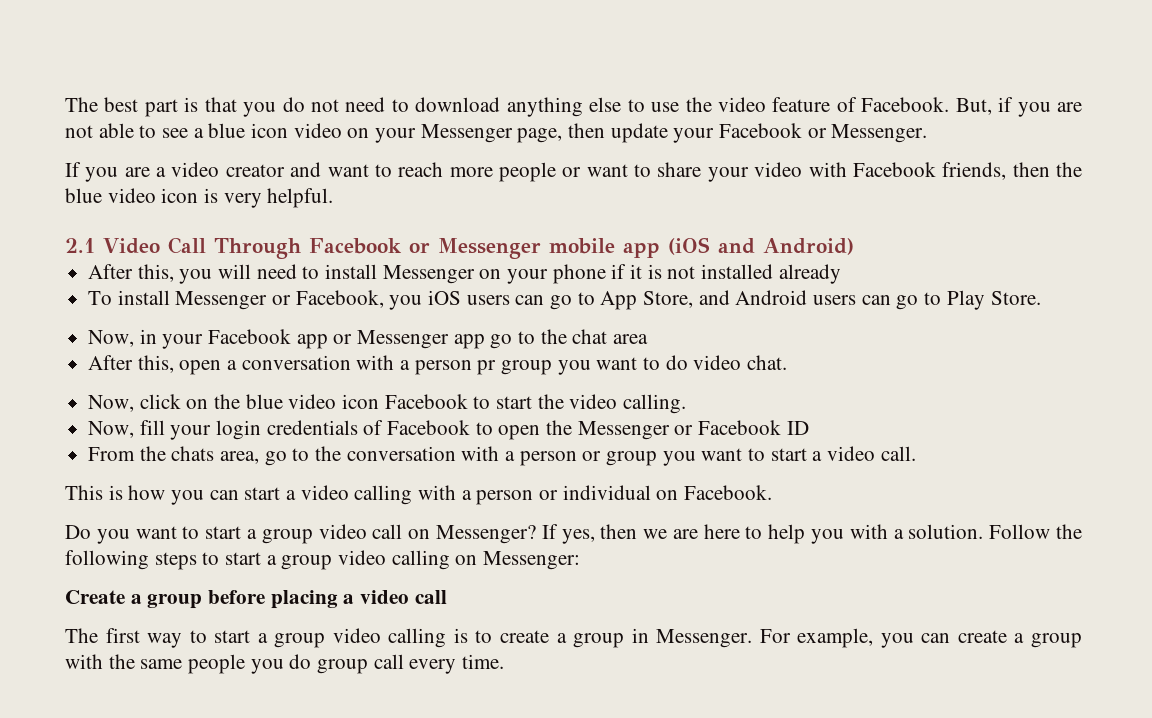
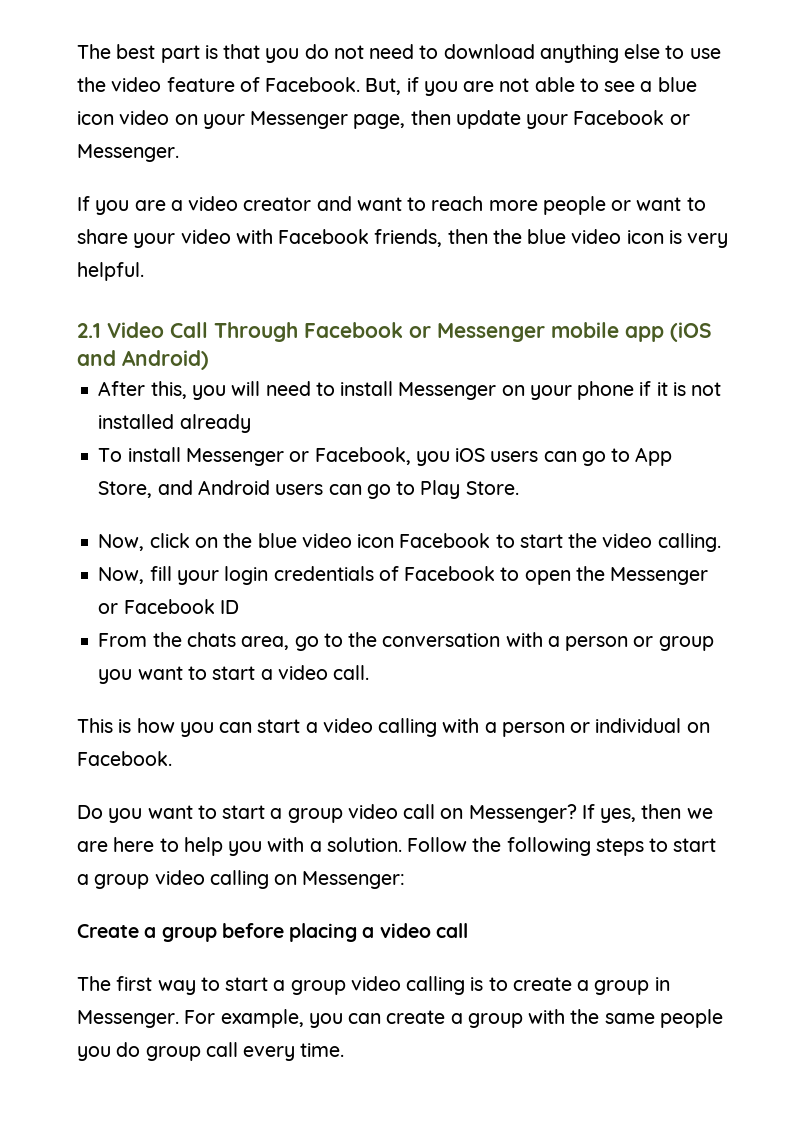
- Now, in your Facebook app or Messenger app go to the chat area
- After this, open a conversation with a person pr group you want to do video chat.

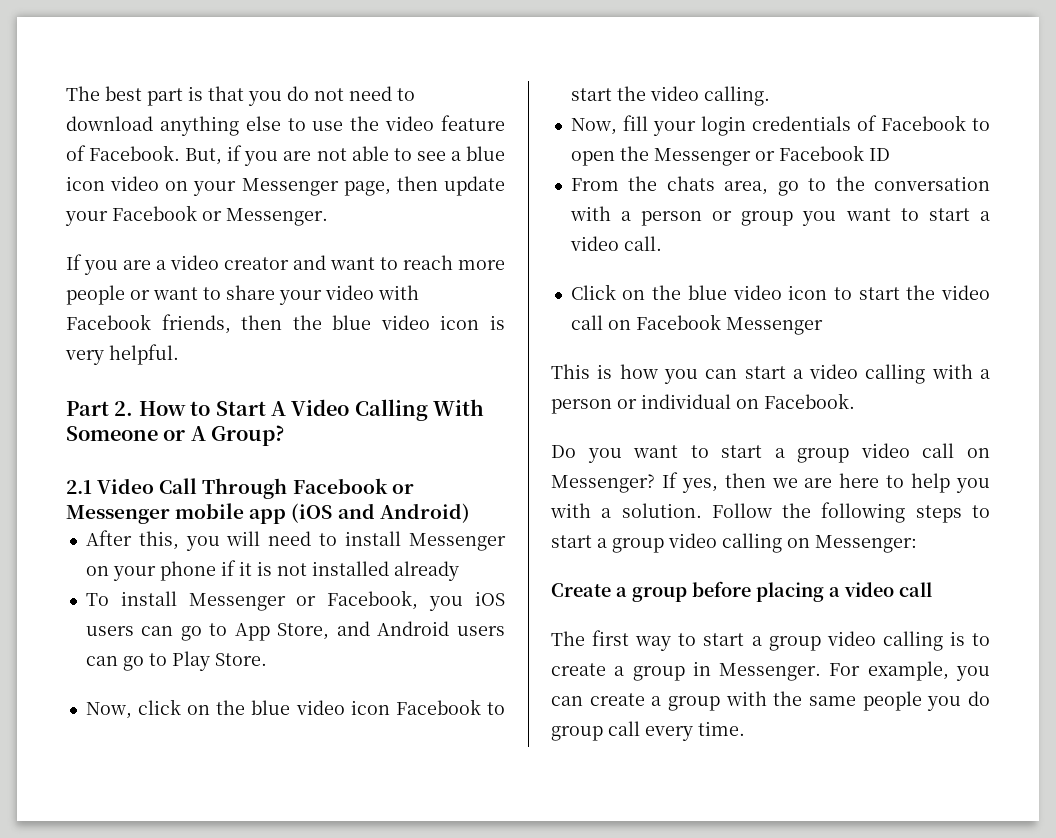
+ Part 2. How to Start A Video Calling With Someone or A Group?
+ Click on the blue video icon to start the video call on Facebook Messenger

